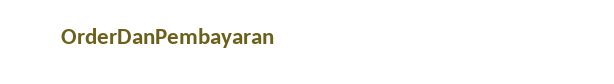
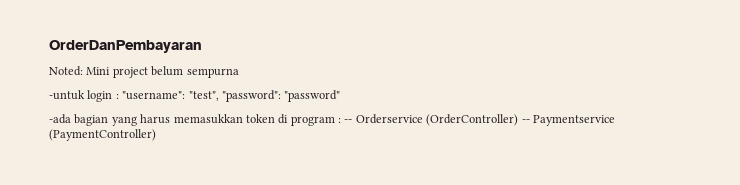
+ Noted: Mini project belum sempurna
+ -untuk login : "username": "test", "password": "password"
+ -ada bagian yang harus memasukkan token di program : -- Orderservice (OrderController) -- Paymentservice (PaymentController)

